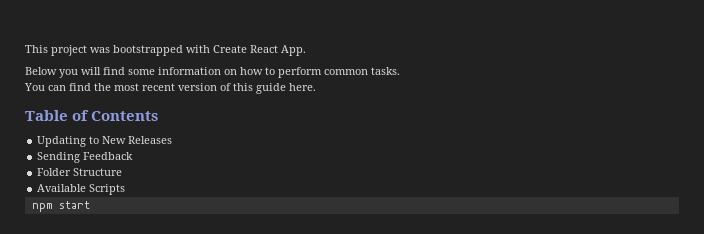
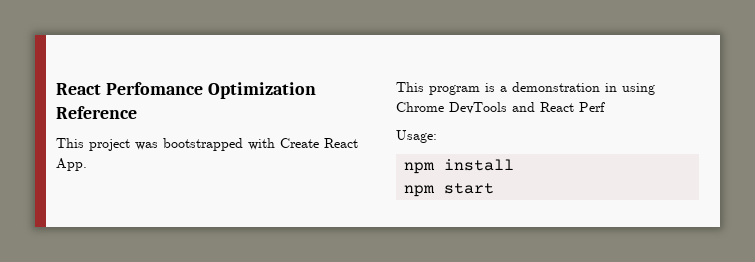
+ React Perfomance Optimization Reference
- Below you will find some information on how to perform common tasks.
- You can find the most recent version of this guide here.
- Table of Contents
- Updating to New Releases
- Sending Feedback
- Folder Structure
- Available Scripts
+ This program is a demonstration in using Chrome DevTools and React Perf
+ Usage:
+ npm install

